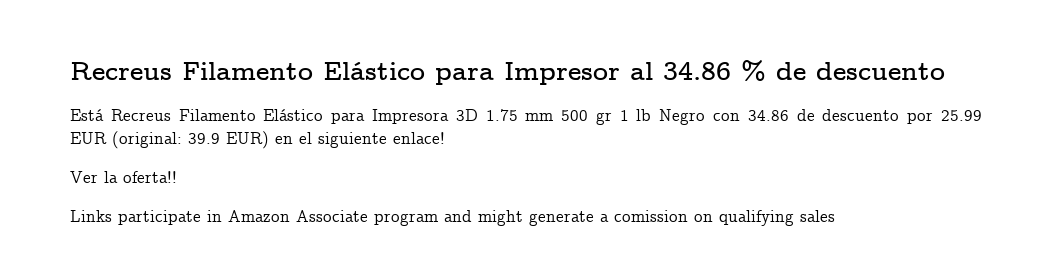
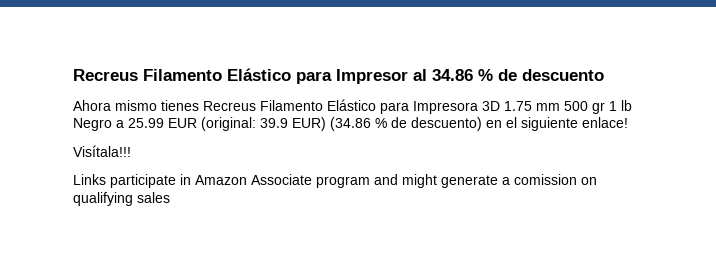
- Está Recreus Filamento Elástico para Impresora 3D 1.75 mm 500 gr 1 lb Negro con 34.86 de descuento por 25.99 EUR (original: 39.9 EUR) en el siguiente enlace!
+ Ahora mismo tienes Recreus Filamento Elástico para Impresora 3D 1.75 mm 500 gr 1 lb Negro a 25.99 EUR (original: 39.9 EUR) (34.86 % de descuento) en el siguiente enlace!
- Ver la oferta!!
+ Visítala!!!

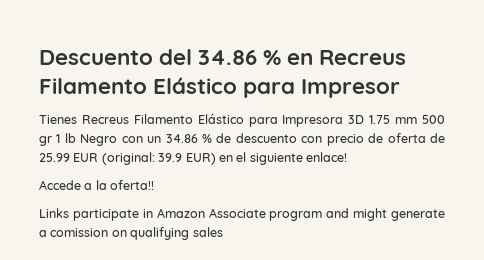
- Recreus Filamento Elástico para Impresor al 34.86 % de descuento
- Ahora mismo tienes Recreus Filamento Elástico para Impresora 3D 1.75 mm 500 gr 1 lb Negro a 25.99 EUR (original: 39.9 EUR) (34.86 % de descuento) en el siguiente enlace!
+ Descuento del 34.86 % en Recreus Filamento Elástico para Impresor
+ Tienes Recreus Filamento Elástico para Impresora 3D 1.75 mm 500 gr 1 lb Negro con un 34.86 % de descuento con precio de oferta de 25.99 EUR (original: 39.9 EUR) en el siguiente enlace!
- Visítala!!!
+ Accede a la oferta!!

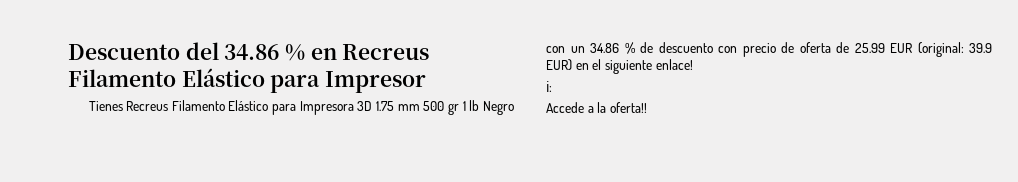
+ ℹ:
- Links participate in Amazon Associate program and might generate a comission on qualifying sales

